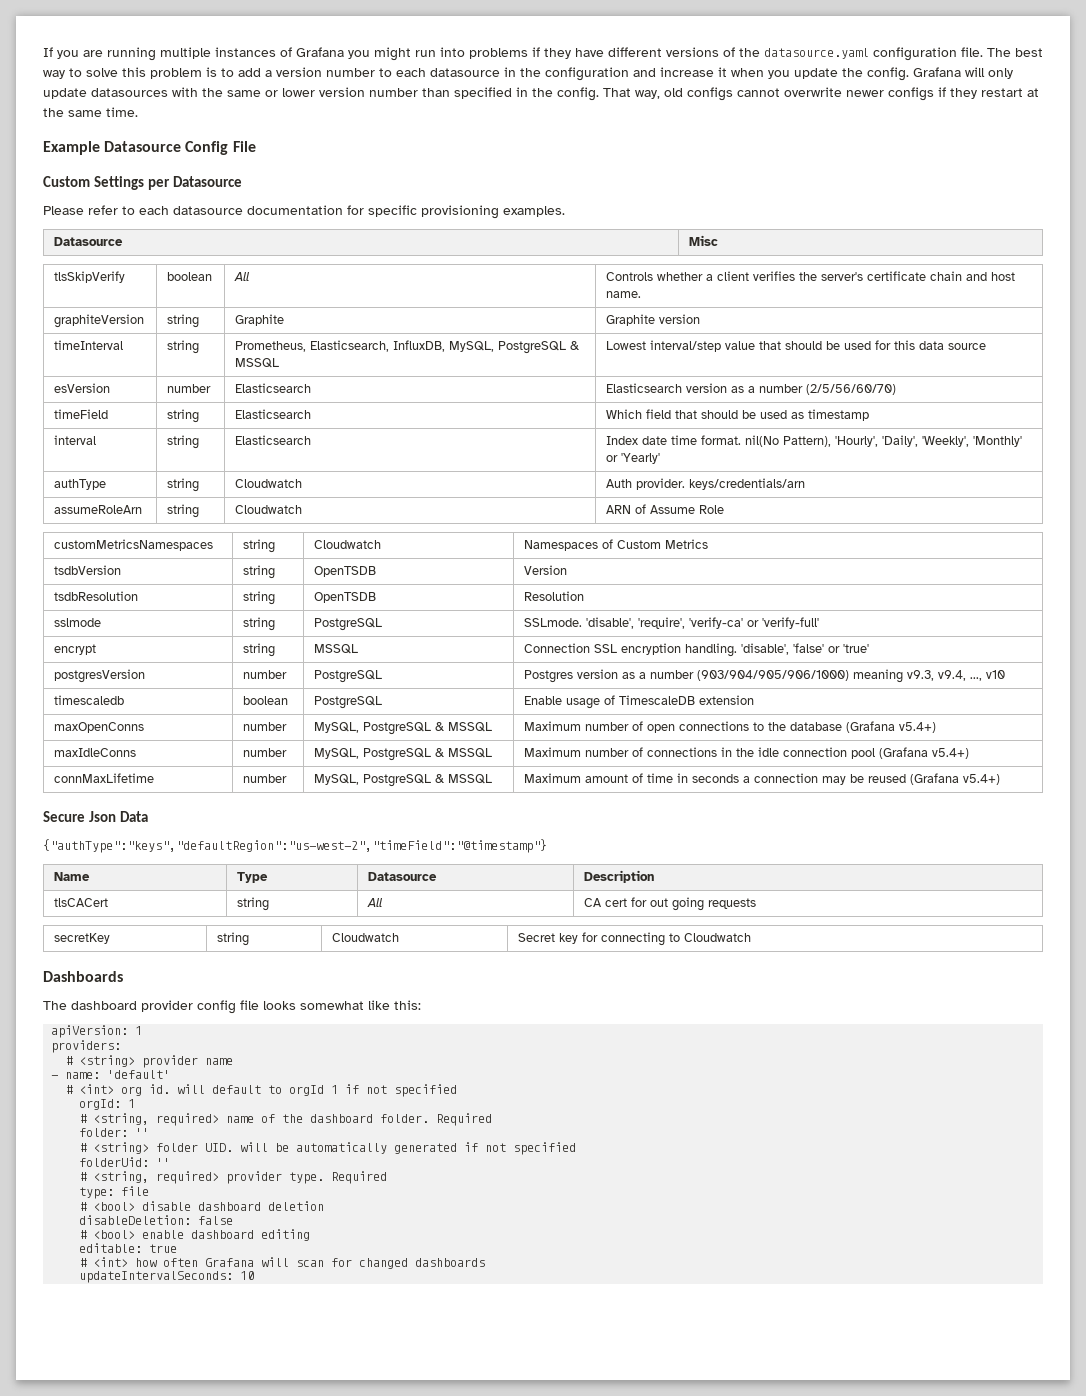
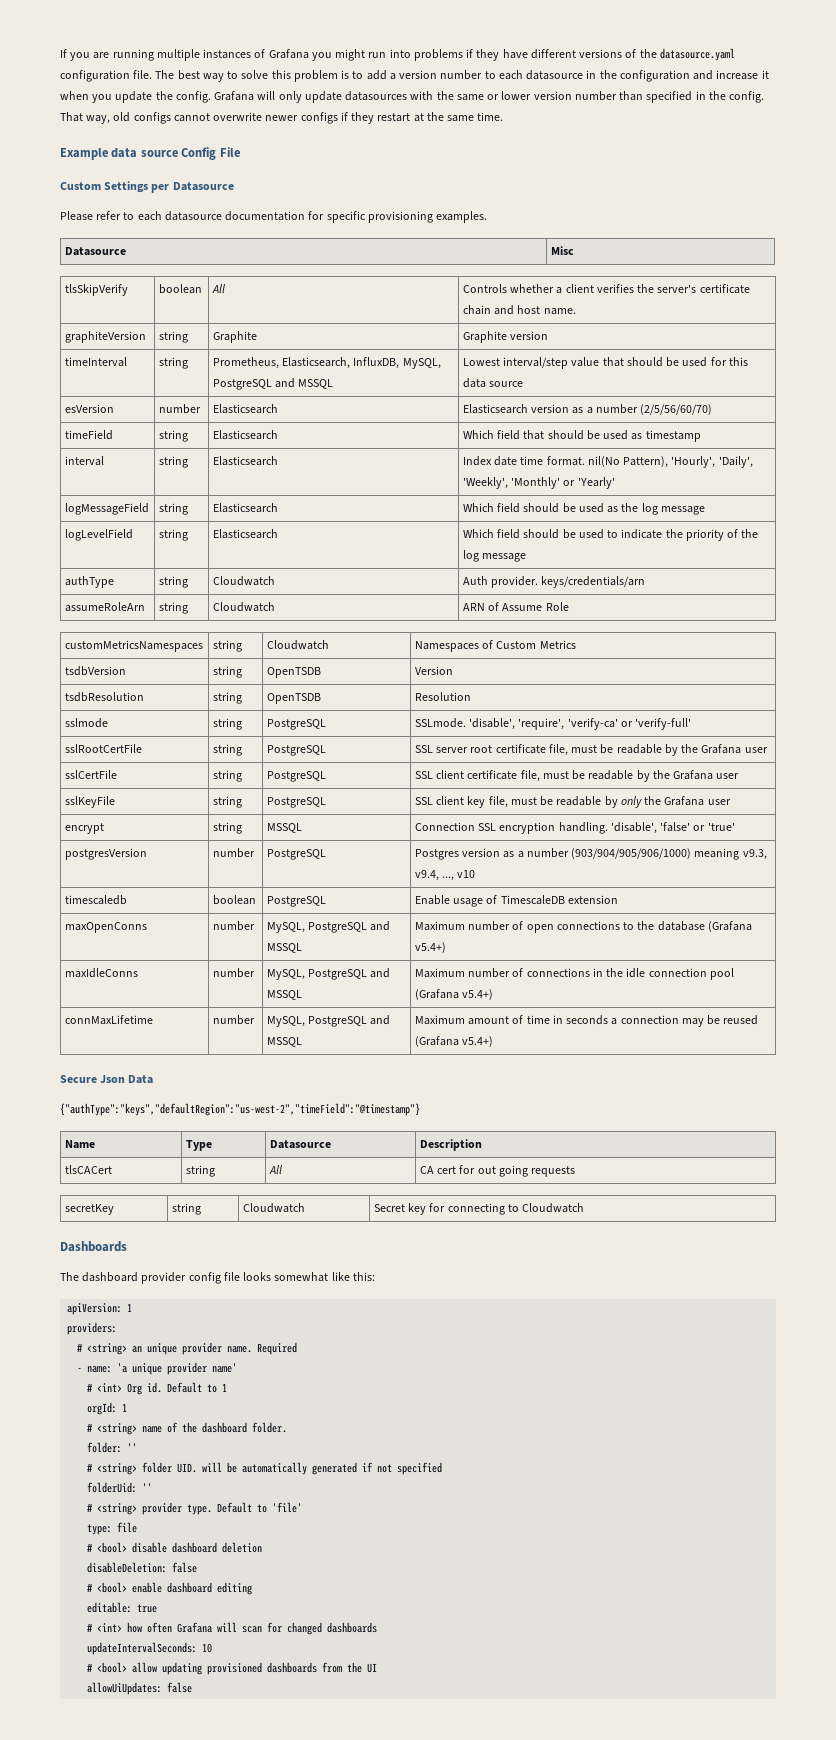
- Example Datasource Config File
+ Example data source Config File
- timeInterval | string | Prometheus, Elasticsearch, InfluxDB, MySQL, PostgreSQL & MSSQL | Lowest interval/step value that should be used for this data source
+ timeInterval | string | Prometheus, Elasticsearch, InfluxDB, MySQL, PostgreSQL and MSSQL | Lowest interval/step value that should be used for this data source
+ logMessageField | string | Elasticsearch | Which field should be used as the log message
+ logLevelField | string | Elasticsearch | Which field should be used to indicate the priority of the log message
+ sslRootCertFile | string | PostgreSQL | SSL server root certificate file, must be readable by the Grafana user
+ sslCertFile | string | PostgreSQL | SSL client certificate file, must be readable by the Grafana user
+ sslKeyFile | string | PostgreSQL | SSL client key file, must be readable by only the Grafana user
- maxOpenConns | number | MySQL, PostgreSQL & MSSQL | Maximum number of open connections to the database (Grafana v5.4+)
+ maxOpenConns | number | MySQL, PostgreSQL and MSSQL | Maximum number of open connections to the database (Grafana v5.4+)
- maxIdleConns | number | MySQL, PostgreSQL & MSSQL | Maximum number of connections in the idle connection pool (Grafana v5.4+)
+ maxIdleConns | number | MySQL, PostgreSQL and MSSQL | Maximum number of connections in the idle connection pool (Grafana v5.4+)
- connMaxLifetime | number | MySQL, PostgreSQL & MSSQL | Maximum amount of time in seconds a connection may be reused (Grafana v5.4+)
+ connMaxLifetime | number | MySQL, PostgreSQL and MSSQL | Maximum amount of time in seconds a connection may be reused (Grafana v5.4+)
- # <string> provider name
- - name: 'default'
- # <int> org id. will default to orgId 1 if not specified
+ # <string> an unique provider name. Required
+ - name: 'a unique provider name'
+ # <int> Org id. Default to 1
- # <string, required> name of the dashboard folder. Required
+ # <string> name of the dashboard folder.
- # <string, required> provider type. Required
+ # <string> provider type. Default to 'file'
+ # <bool> allow updating provisioned dashboards from the UI
+ allowUiUpdates: false

